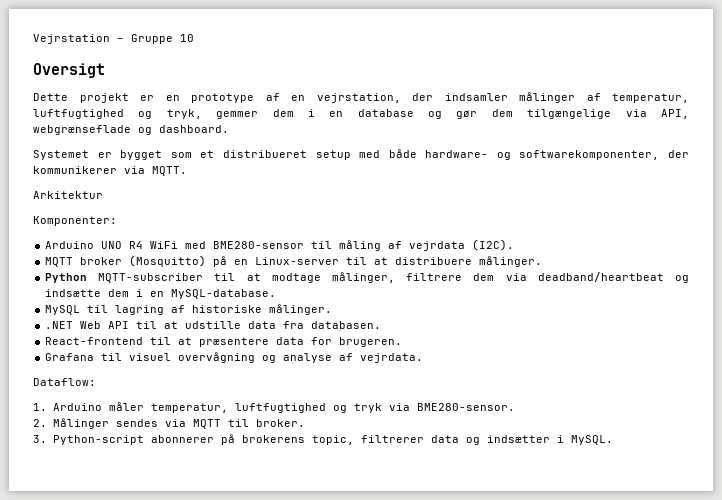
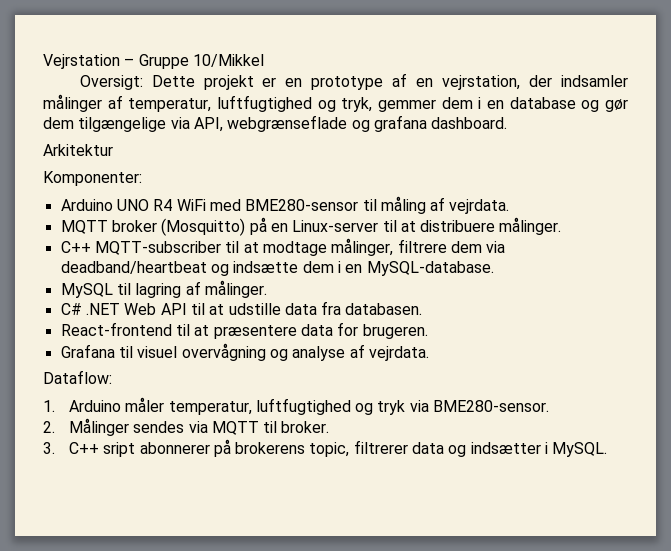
- Vejrstation – Gruppe 10
- Oversigt
- Dette projekt er en prototype af en vejrstation, der indsamler målinger af temperatur, luftfugtighed og tryk, gemmer dem i en database og gør dem tilgængelige via API, webgrænseflade og dashboard.
+ Vejrstation – Gruppe 10/Mikkel
+ Oversigt: Dette projekt er en prototype af en vejrstation, der indsamler målinger af temperatur, luftfugtighed og tryk, gemmer dem i en database og gør dem tilgængelige via API, webgrænseflade og grafana dashboard.
- Systemet er bygget som et distribueret setup med både hardware- og softwarekomponenter, der kommunikerer via MQTT.
- Arduino UNO R4 WiFi med BME280-sensor til måling af vejrdata (I2C).
+ Arduino UNO R4 WiFi med BME280-sensor til måling af vejrdata.
- Python MQTT-subscriber til at modtage målinger, filtrere dem via deadband/heartbeat og indsætte dem i en MySQL-database.
+ C++ MQTT-subscriber til at modtage målinger, filtrere dem via deadband/heartbeat og indsætte dem i en MySQL-database.
- MySQL til lagring af historiske målinger.
- .NET Web API til at udstille data fra databasen.
+ MySQL til lagring af målinger.
+ C# .NET Web API til at udstille data fra databasen.
- 3. Python-script abonnerer på brokerens topic, filtrerer data og indsætter i MySQL.
+ 3. C++ sript abonnerer på brokerens topic, filtrerer data og indsætter i MySQL.

